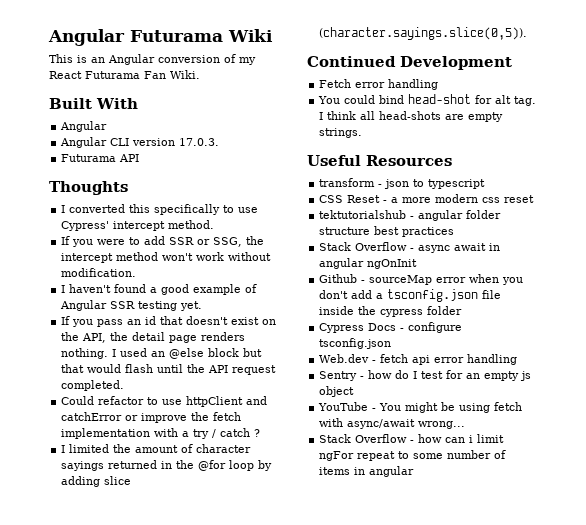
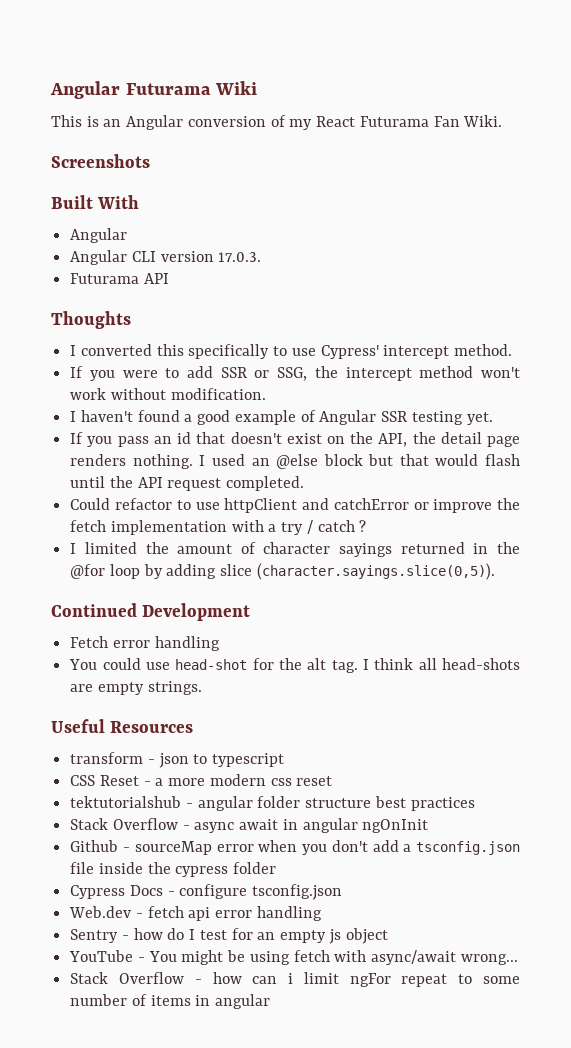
+ Screenshots
- You could bind head-shot for alt tag.
+ You could use head-shot for the alt tag.

